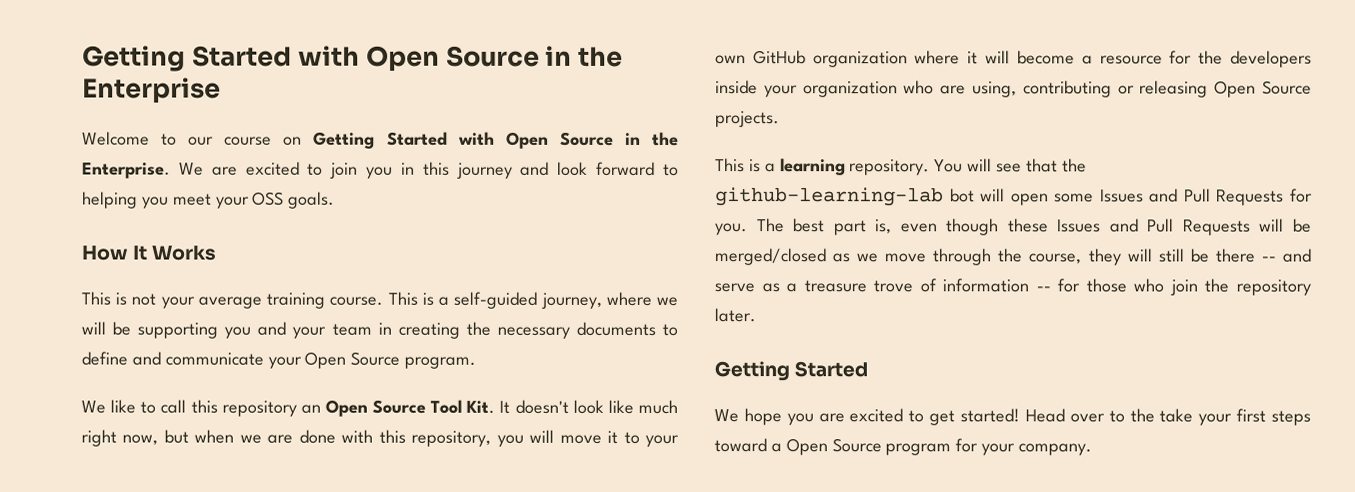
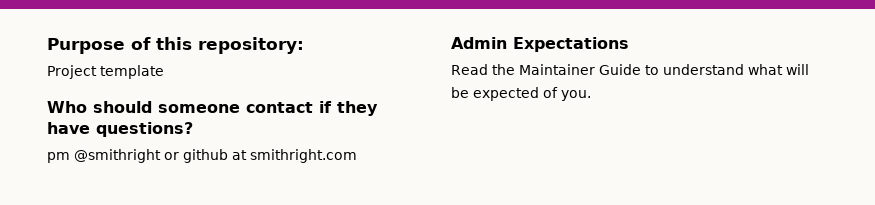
- Getting Started with Open Source in the Enterprise
- Welcome to our course on Getting Started with Open Source in the Enterprise. We are excited to join you in this journey and look forward to helping you meet your OSS goals.
- How It Works
- This is not your average training course. This is a self-guided journey, where we will be supporting you and your team in creating the necessary documents to define and communicate your Open Source program.
- We like to call this repository an Open Source Tool Kit. It doesn't look like much right now, but when we are done with this repository, you will move it to your own GitHub organization where it will become a resource for the developers inside your organization who are using, contributing or releasing Open Source projects.
- This is a learning repository. You will see that the github-learning-lab bot will open some Issues and Pull Requests for you. The best part is, even though these Issues and Pull Requests will be merged/closed as we move through the course, they will still be there -- and serve as a treasure trove of information -- for those who join the repository later.
- Getting Started
- We hope you are excited to get started! Head over to the take your first steps toward a Open Source program for your company.
+ Purpose of this repository:
+ Project template
+ Who should someone contact if they have questions?
+ pm @smithright or github at smithright.com
+ Admin Expectations
+ Read the Maintainer Guide to understand what will be expected of you.

